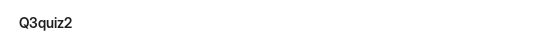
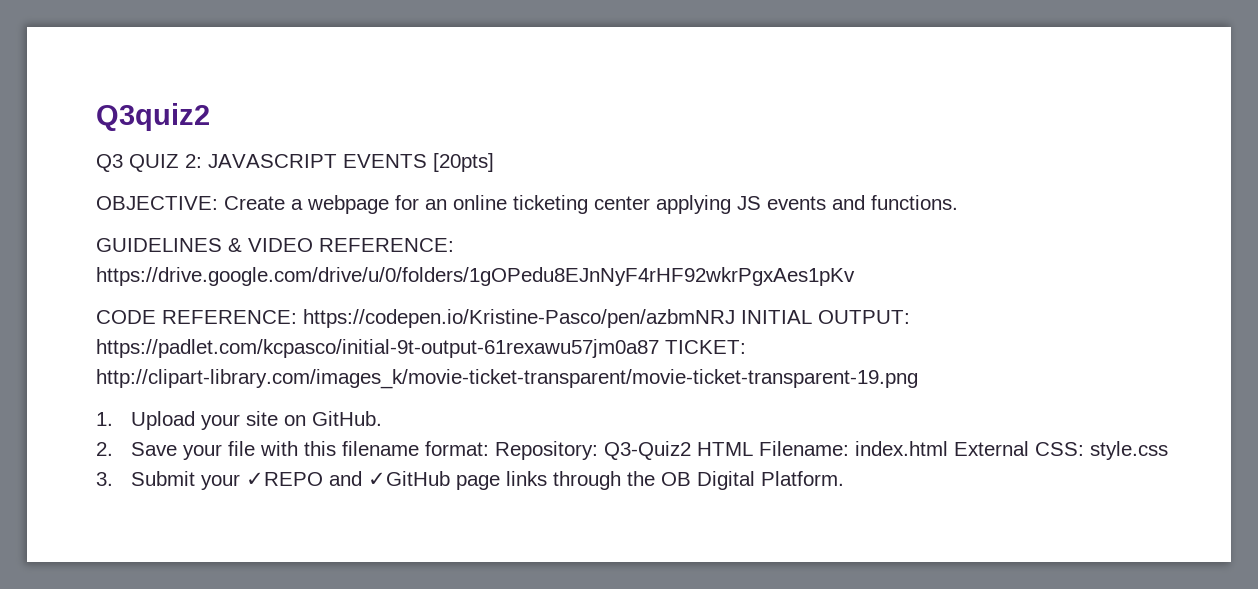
+ Q3 QUIZ 2: JAVASCRIPT EVENTS [20pts]
+ OBJECTIVE: Create a webpage for an online ticketing center applying JS events and functions.
+ GUIDELINES & VIDEO REFERENCE: https://drive.google.com/drive/u/0/folders/1gOPedu8EJnNyF4rHF92wkrPgxAes1pKv
+ CODE REFERENCE: https://codepen.io/Kristine-Pasco/pen/azbmNRJ INITIAL OUTPUT: https://padlet.com/kcpasco/initial-9t-output-61rexawu57jm0a87 TICKET: http://clipart-library.com/images_k/movie-ticket-transparent/movie-ticket-transparent-19.png
+ 1. Upload your site on GitHub.
+ 2. Save your file with this filename format: Repository: Q3-Quiz2 HTML Filename: index.html External CSS: style.css
+ 3. Submit your ✓REPO and ✓GitHub page links through the OB Digital Platform.

